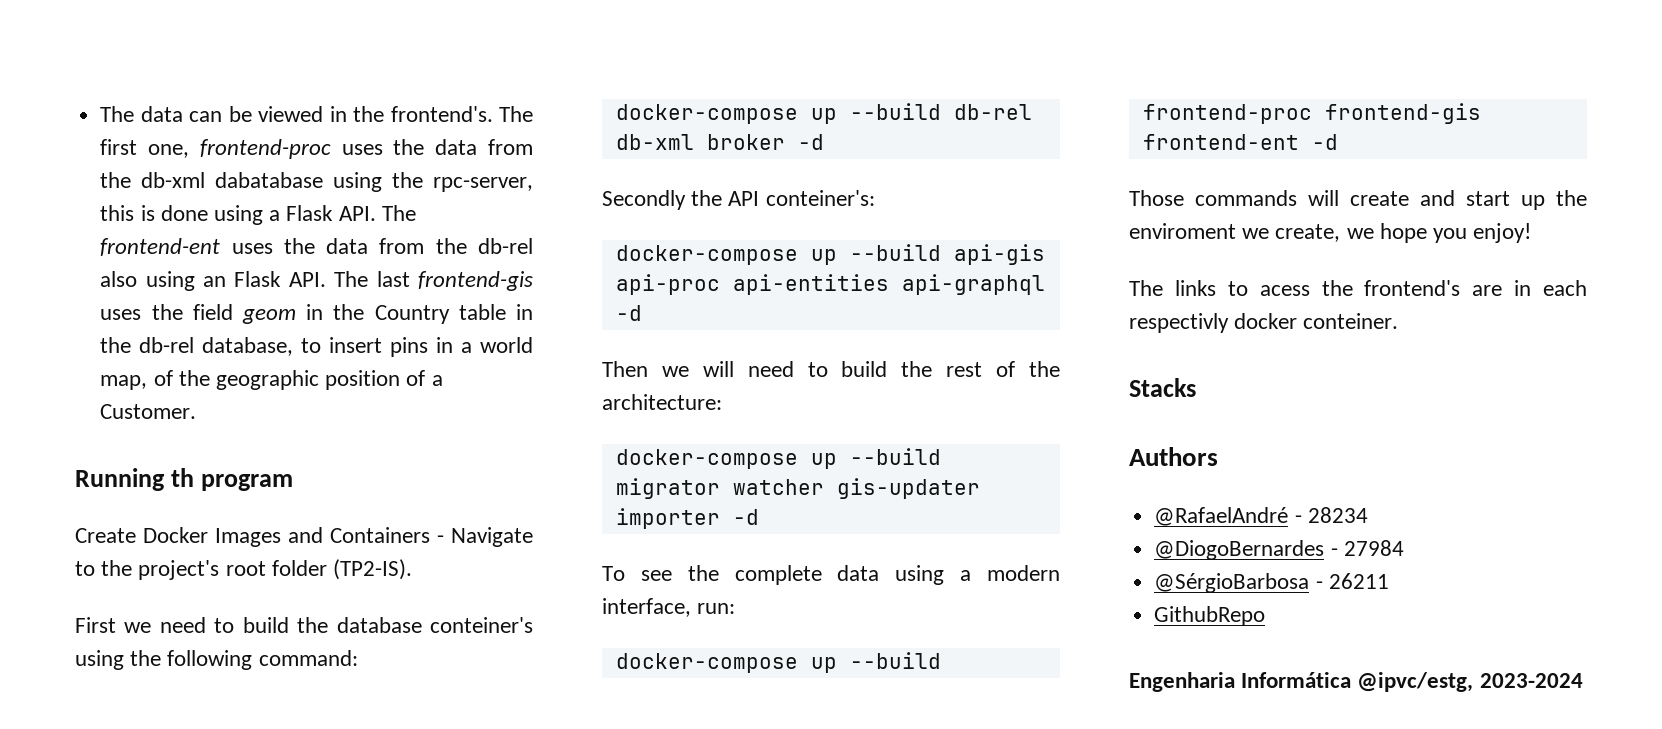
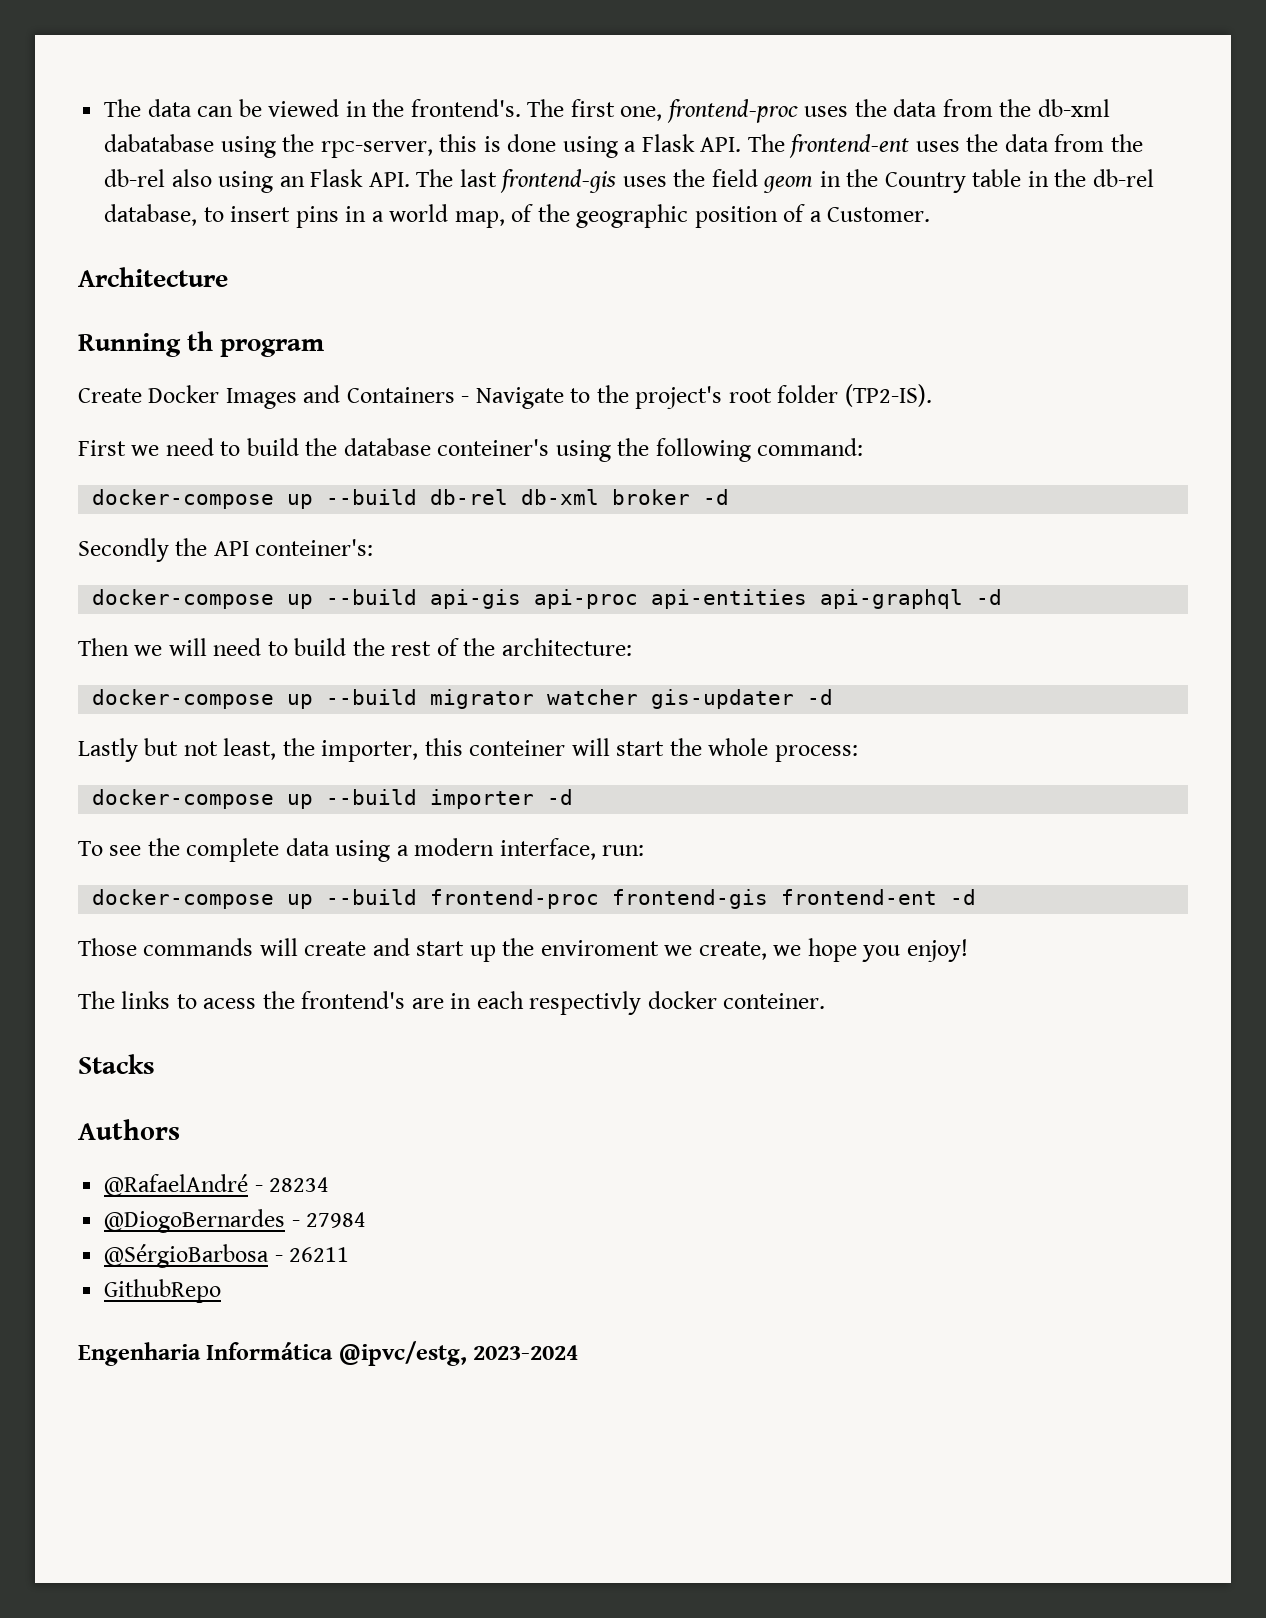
+ Architecture
- docker-compose up --build migrator watcher gis-updater importer -d
+ docker-compose up --build migrator watcher gis-updater -d
+ Lastly but not least, the importer, this conteiner will start the whole process:
+ docker-compose up --build importer -d

